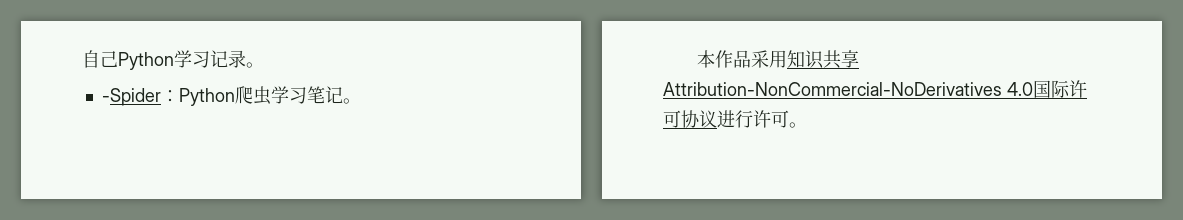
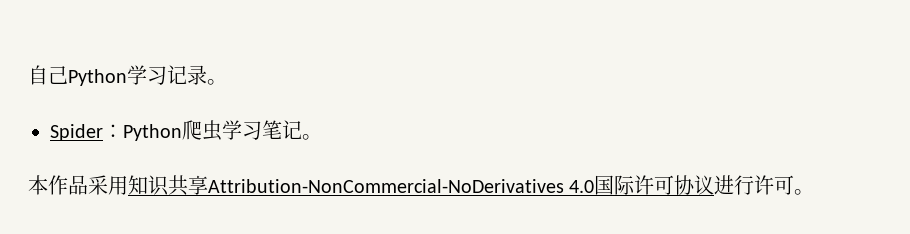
- -Spider：Python爬虫学习笔记。
+ Spider：Python爬虫学习笔记。

